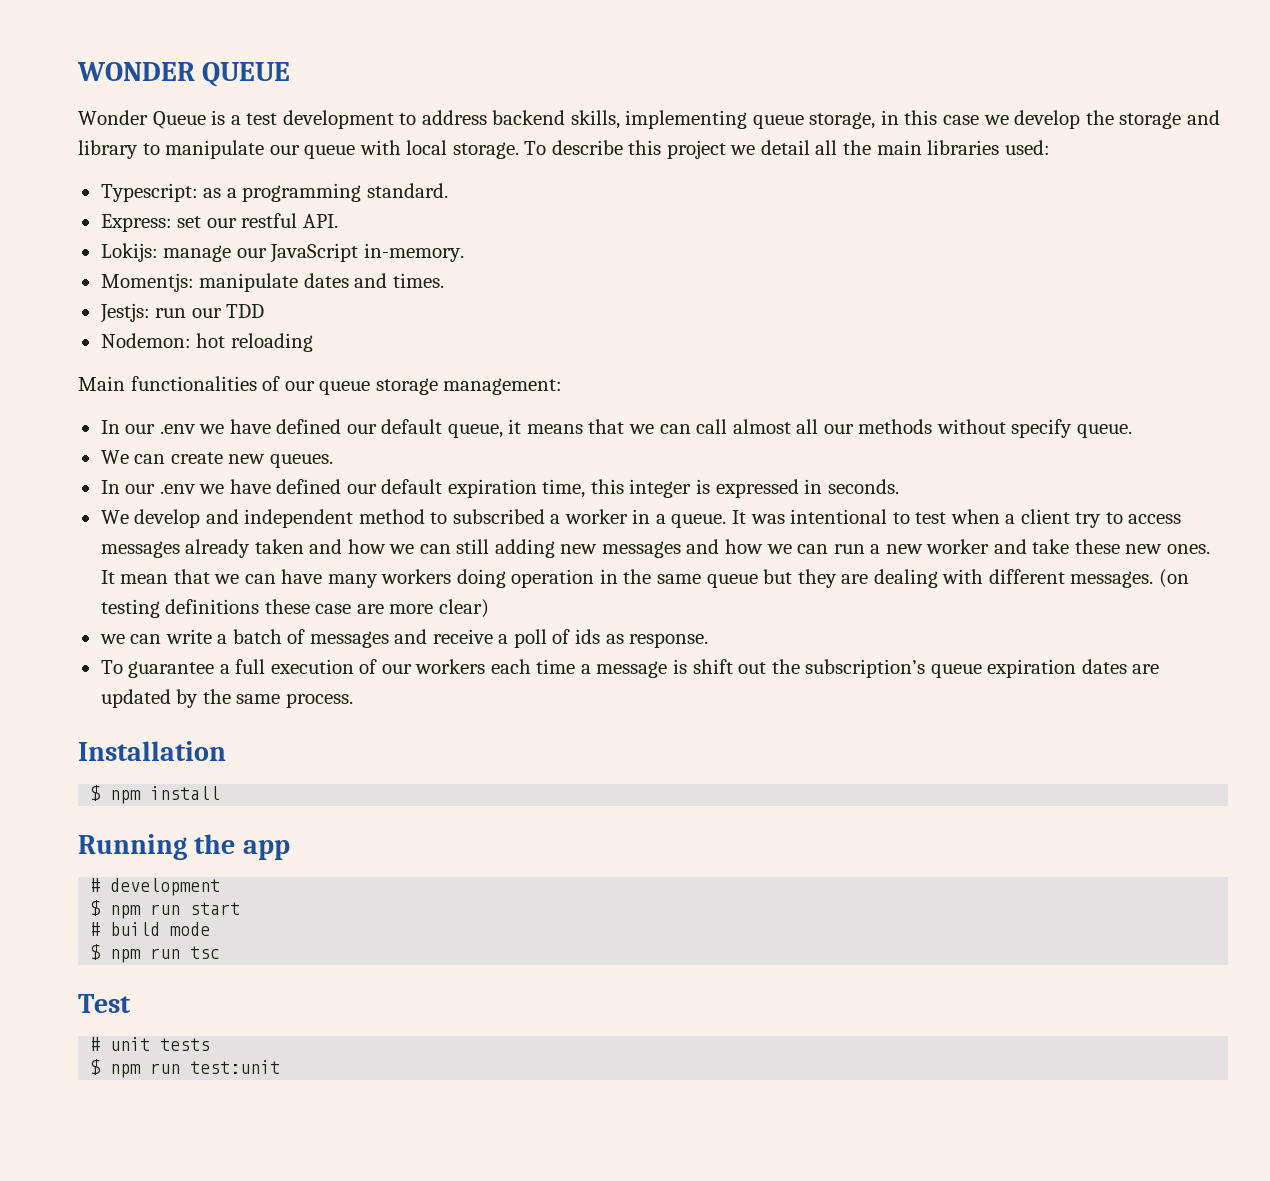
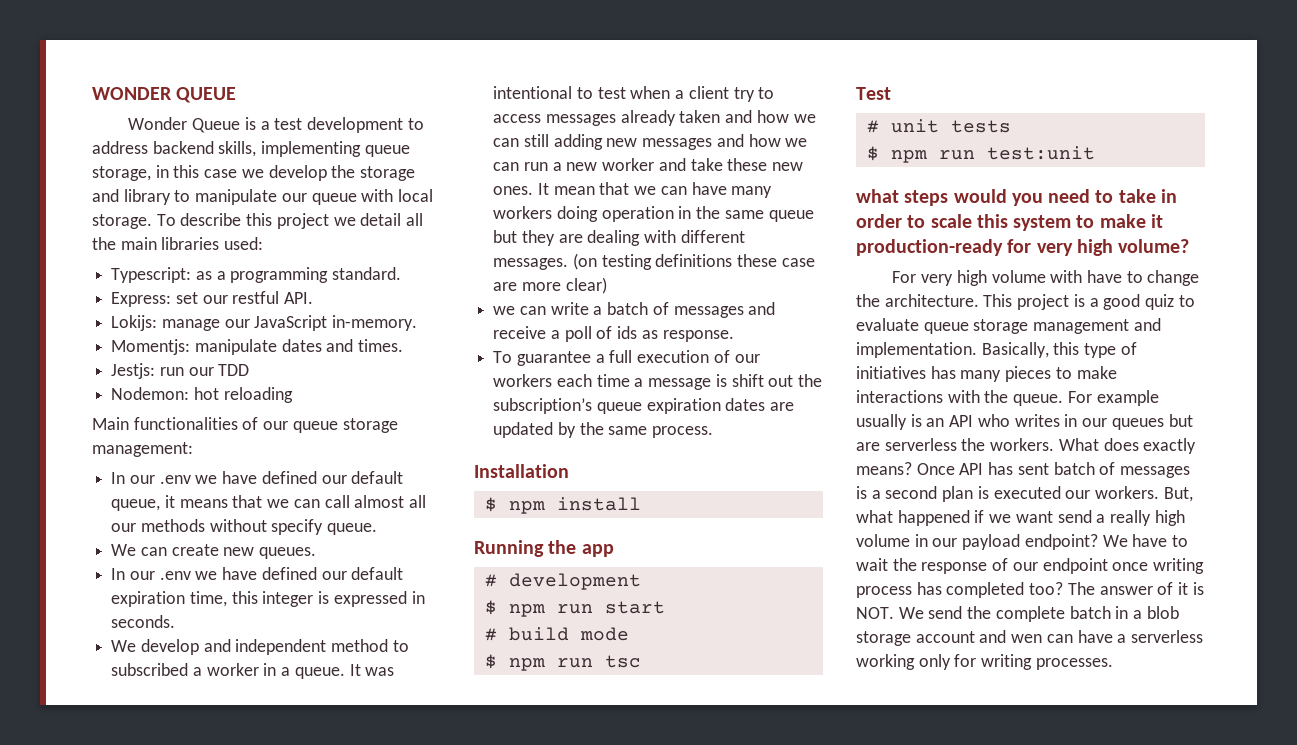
+ what steps would you need to take in order to scale this system to make it production-ready for very high volume?
+ For very high volume with have to change the architecture. This project is a good quiz to evaluate queue storage management and implementation. Basically, this type of initiatives has many pieces to make interactions with the queue. For example usually is an API who writes in our queues but are serverless the workers. What does exactly means? Once API has sent batch of messages is a second plan is executed our workers. But, what happened if we want send a really high volume in our payload endpoint? We have to wait the response of our endpoint once writing process has completed too? The answer of it is NOT. We send the complete batch in a blob storage account and wen can have a serverless working only for writing processes.

